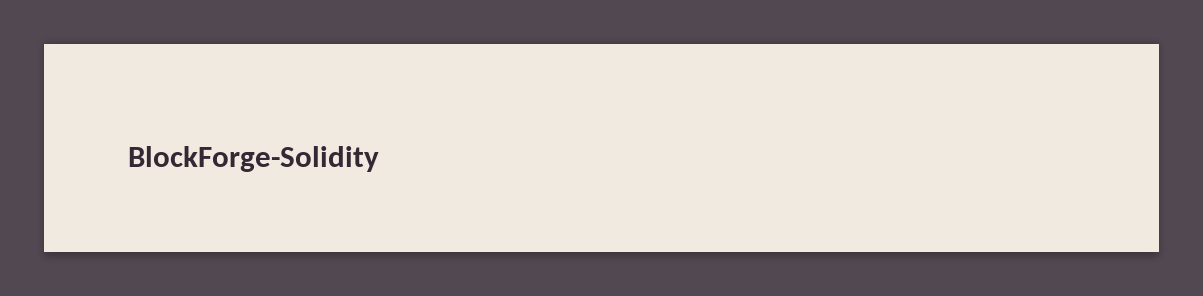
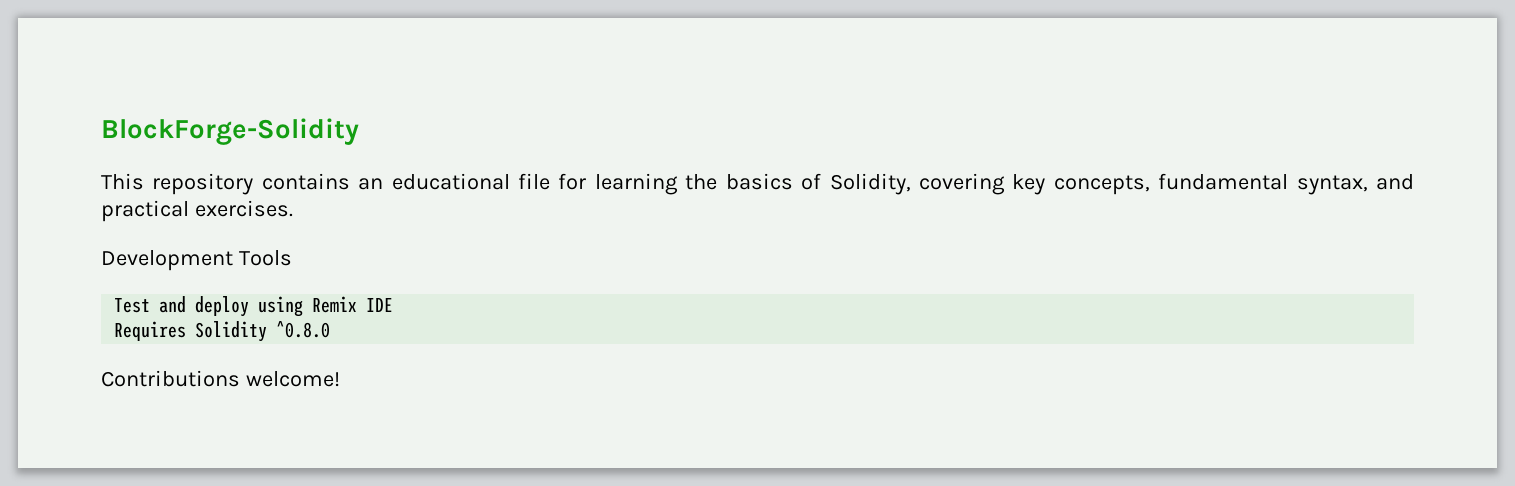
+ This repository contains an educational file for learning the basics of Solidity, covering key concepts, fundamental syntax, and practical exercises.
+ Development Tools
+ Test and deploy using Remix IDE
+ Requires Solidity ^0.8.0
+ Contributions welcome!

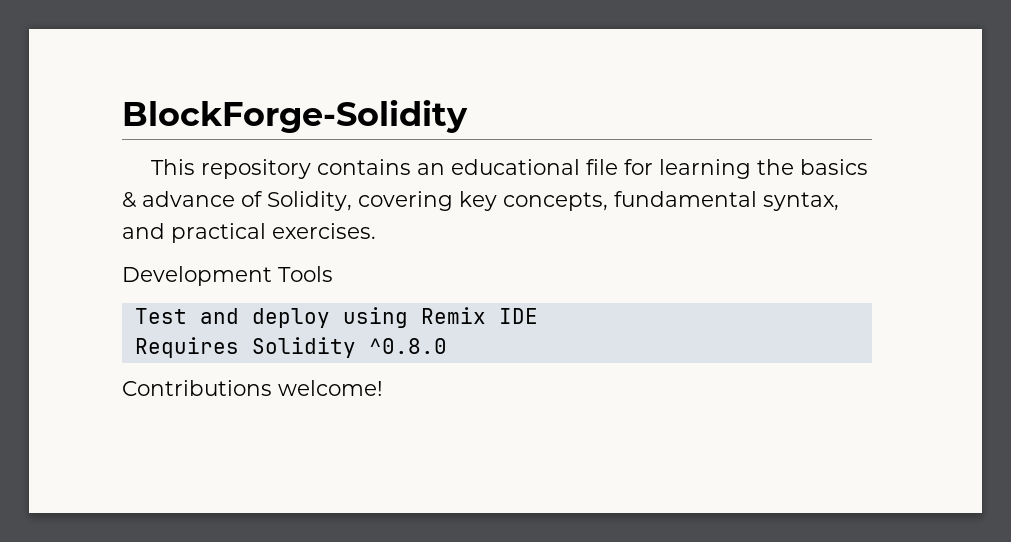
- This repository contains an educational file for learning the basics of Solidity, covering key concepts, fundamental syntax, and practical exercises.
+ This repository contains an educational file for learning the basics & advance of Solidity, covering key concepts, fundamental syntax, and practical exercises.

